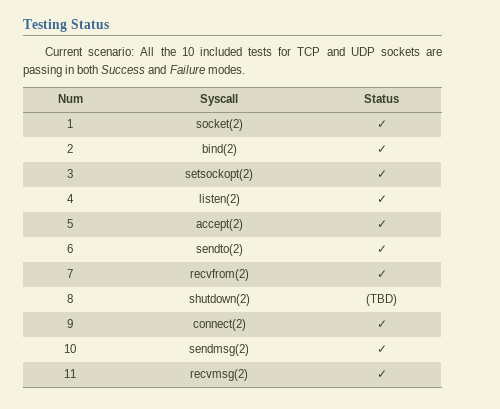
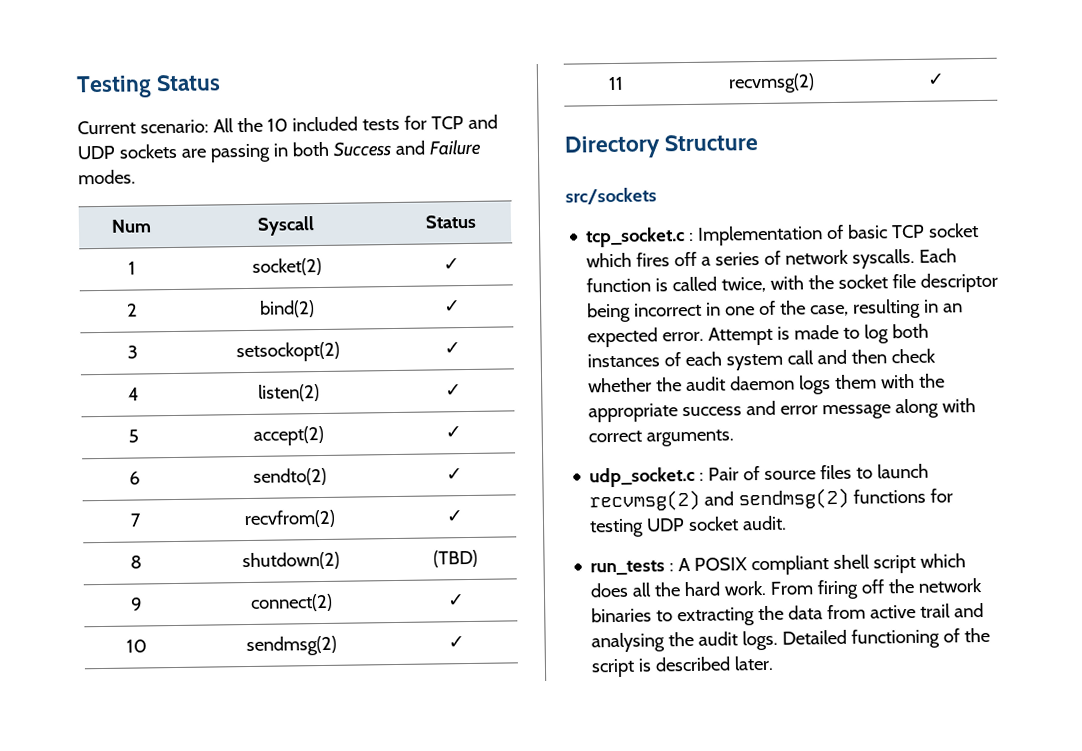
+ Directory Structure
+ src/sockets
+ tcp_socket.c : Implementation of basic TCP socket which fires off a series of network syscalls. Each function is called twice, with the socket file descriptor being incorrect in one of the case, resulting in an expected error. Attempt is made to log both instances of each system call and then check whether the audit daemon logs them with the appropriate success and error message along with correct arguments.
+ udp_socket.c : Pair of source files to launch recvmsg(2) and sendmsg(2) functions for testing UDP socket audit.
+ run_tests : A POSIX compliant shell script which does all the hard work. From firing off the network binaries to extracting the data from active trail and analysing the audit logs. Detailed functioning of the script is described later.

